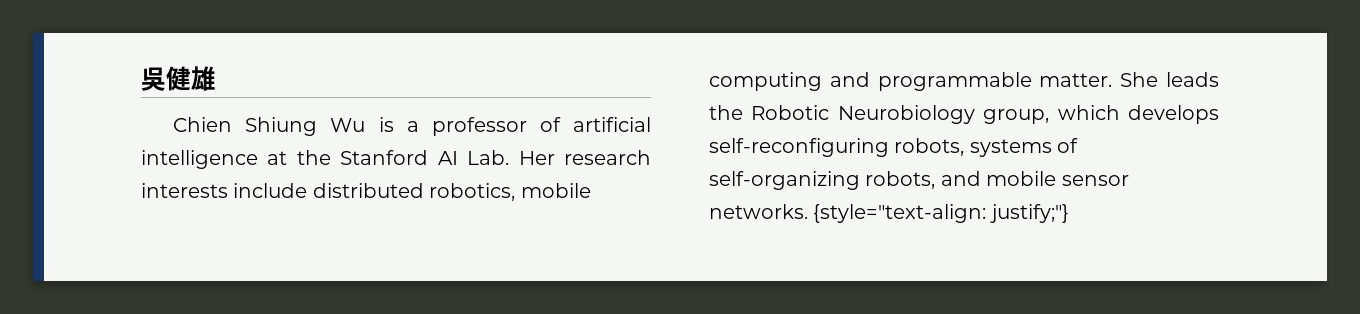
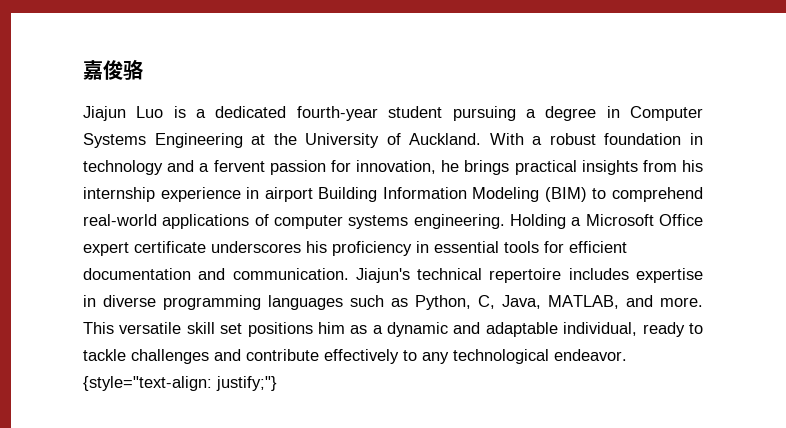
- 吳健雄
- Chien Shiung Wu is a professor of artificial intelligence at the Stanford AI Lab. Her research interests include distributed robotics, mobile computing and programmable matter. She leads the Robotic Neurobiology group, which develops self-reconfiguring robots, systems of self-organizing robots, and mobile sensor networks.
+ 嘉俊骆
+ Jiajun Luo is a dedicated fourth-year student pursuing a degree in Computer Systems Engineering at the University of Auckland. With a robust foundation in technology and a fervent passion for innovation, he brings practical insights from his internship experience in airport Building Information Modeling (BIM) to comprehend real-world applications of computer systems engineering. Holding a Microsoft Office expert certificate underscores his proficiency in essential tools for efficient documentation and communication. Jiajun's technical repertoire includes expertise in diverse programming languages such as Python, C, Java, MATLAB, and more. This versatile skill set positions him as a dynamic and adaptable individual, ready to tackle challenges and contribute effectively to any technological endeavor.

